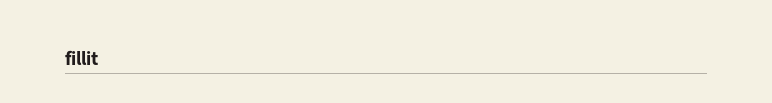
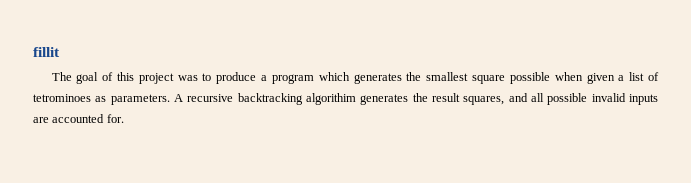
+ The goal of this project was to produce a program which generates the smallest square possible when given a list of tetrominoes as parameters. A recursive backtracking algorithim generates the result squares, and all possible invalid inputs are accounted for.

